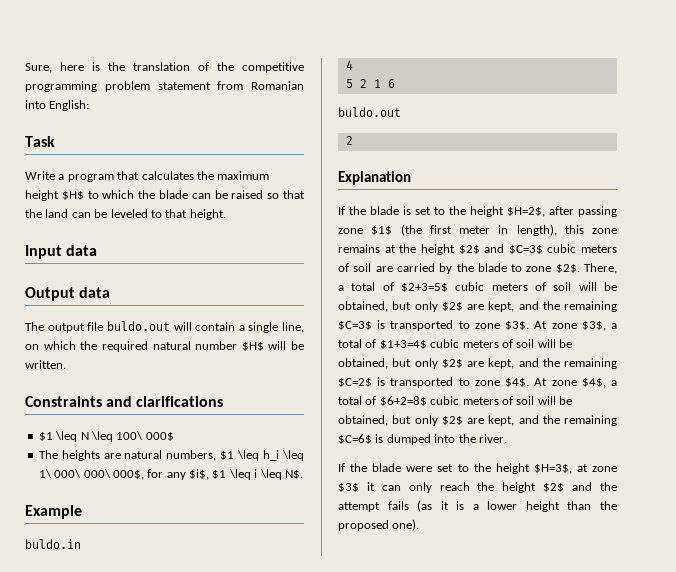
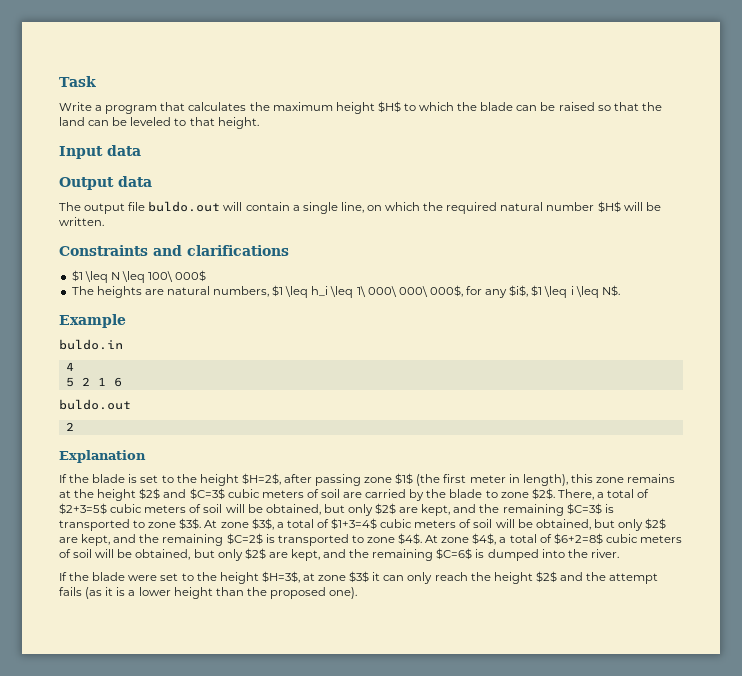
- Sure, here is the translation of the competitive programming problem statement from Romanian into English:

